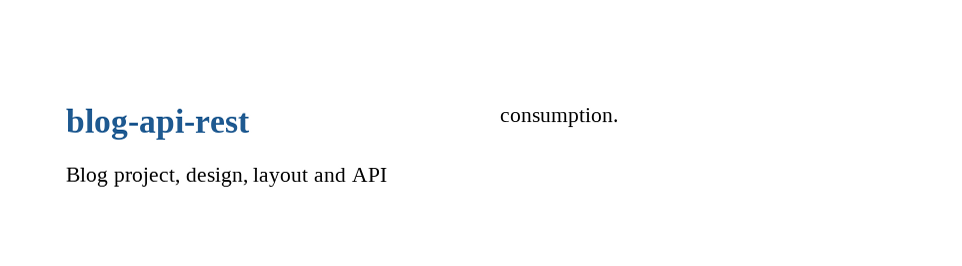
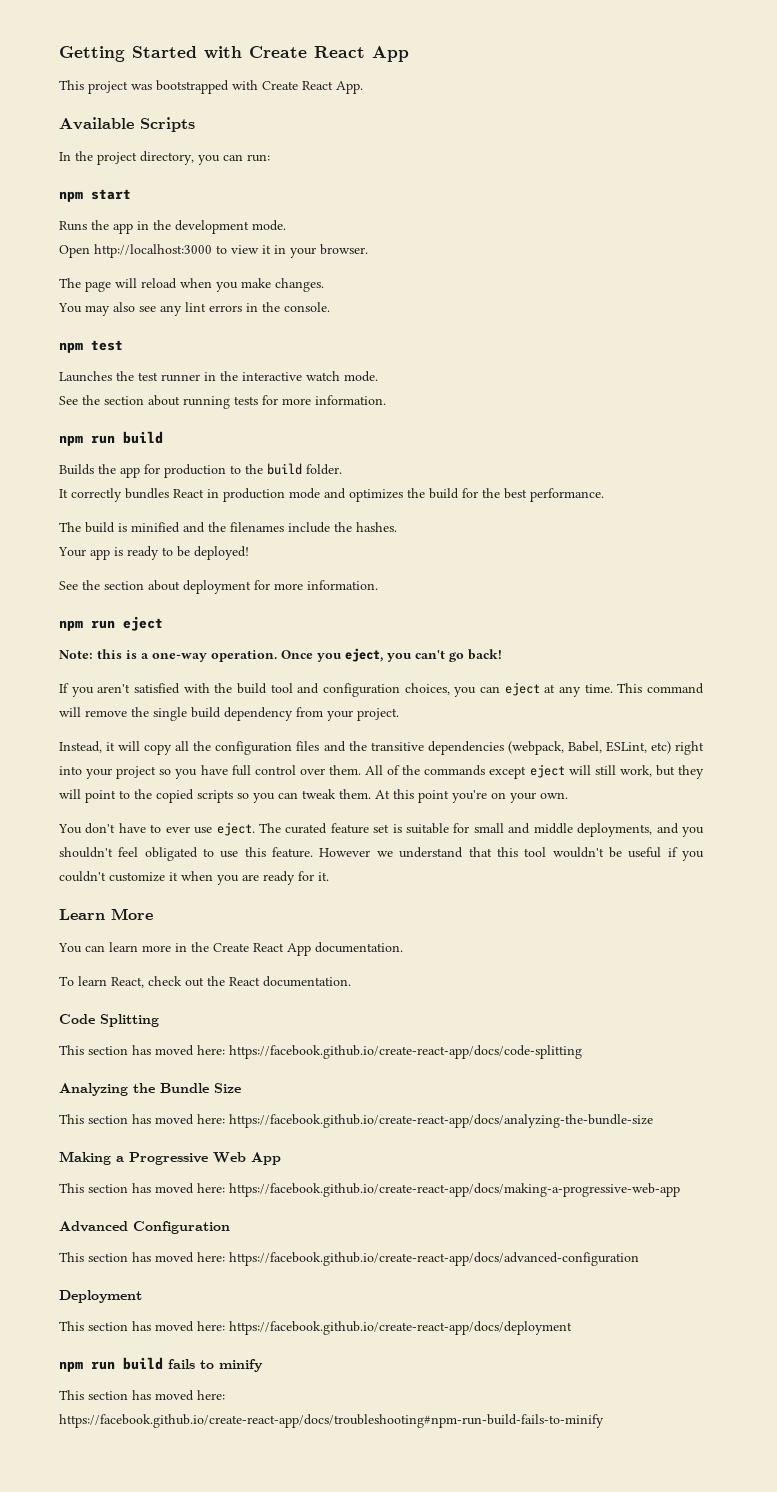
- blog-api-rest
- Blog project, design, layout and API consumption.
+ Getting Started with Create React App
+ This project was bootstrapped with Create React App.
+ Available Scripts
+ In the project directory, you can run:
+ npm start
+ Runs the app in the development mode.
+ Open http://localhost:3000 to view it in your browser.
+ The page will reload when you make changes.
+ You may also see any lint errors in the console.
+ npm test
+ Launches the test runner in the interactive watch mode.
+ See the section about running tests for more information.
+ npm run build
+ Builds the app for production to the build folder.
+ It correctly bundles React in production mode and optimizes the build for the best performance.
+ The build is minified and the filenames include the hashes.
+ Your app is ready to be deployed!
+ See the section about deployment for more information.
+ npm run eject
+ Note: this is a one-way operation. Once you eject, you can't go back!
+ If you aren't satisfied with the build tool and configuration choices, you can eject at any time. This command will remove the single build dependency from your project.
+ Instead, it will copy all the configuration files and the transitive dependencies (webpack, Babel, ESLint, etc) right into your project so you have full control over them. All of the commands except eject will still work, but they will point to the copied scripts so you can tweak them. At this point you're on your own.
+ You don't have to ever use eject. The curated feature set is suitable for small and middle deployments, and you shouldn't feel obligated to use this feature. However we understand that this tool wouldn't be useful if you couldn't customize it when you are ready for it.
+ Learn More
+ You can learn more in the Create React App documentation.
+ To learn React, check out the React documentation.
+ Code Splitting
+ This section has moved here: https://facebook.github.io/create-react-app/docs/code-splitting
+ Analyzing the Bundle Size
+ This section has moved here: https://facebook.github.io/create-react-app/docs/analyzing-the-bundle-size
+ Making a Progressive Web App
+ This section has moved here: https://facebook.github.io/create-react-app/docs/making-a-progressive-web-app
+ Advanced Configuration
+ This section has moved here: https://facebook.github.io/create-react-app/docs/advanced-configuration
+ Deployment
+ This section has moved here: https://facebook.github.io/create-react-app/docs/deployment
+ npm run build fails to minify
+ This section has moved here: https://facebook.github.io/create-react-app/docs/troubleshooting#npm-run-build-fails-to-minify

